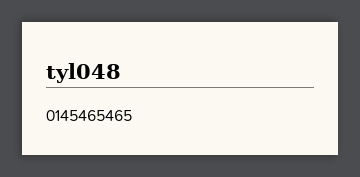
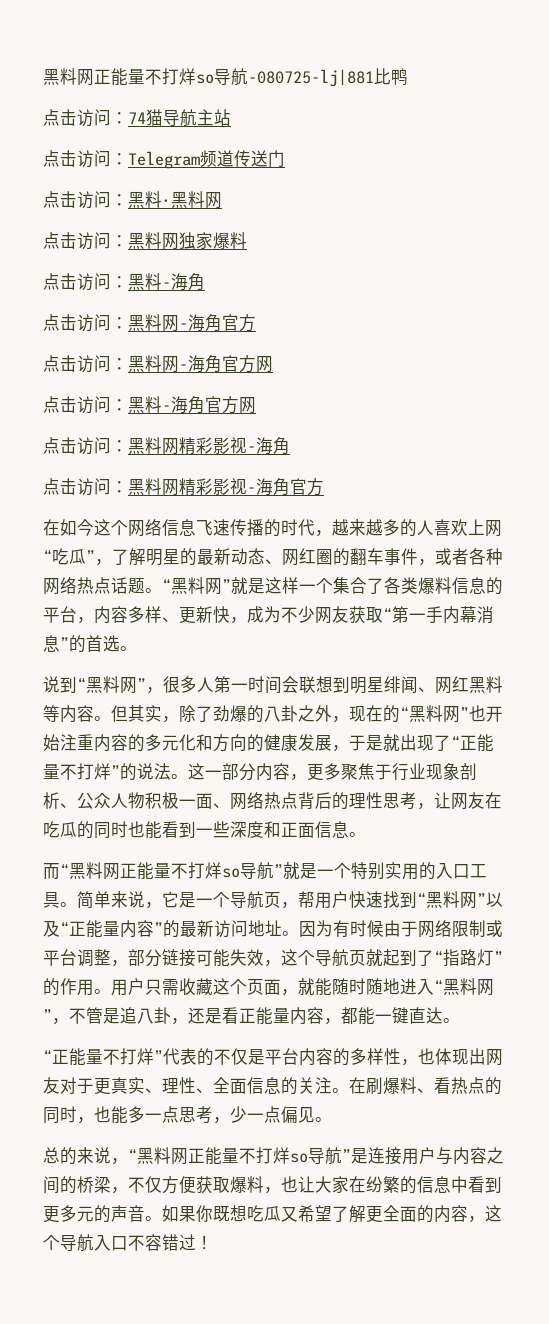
- tyl048
- 0145465465
+ 黑料网正能量不打烊so导航-080725-lj|881比鸭
+ 点击访问：74猫导航主站
+ 点击访问：Telegram频道传送门
+ 点击访问：黑料·黑料网
+ 点击访问：黑料网独家爆料
+ 点击访问：黑料-海角
+ 点击访问：黑料网-海角官方
+ 点击访问：黑料网-海角官方网
+ 点击访问：黑料-海角官方网
+ 点击访问：黑料网精彩影视-海角
+ 点击访问：黑料网精彩影视-海角官方
+ 在如今这个网络信息飞速传播的时代，越来越多的人喜欢上网“吃瓜”，了解明星的最新动态、网红圈的翻车事件，或者各种网络热点话题。“黑料网”就是这样一个集合了各类爆料信息的平台，内容多样、更新快，成为不少网友获取“第一手内幕消息”的首选。
+ 说到“黑料网”，很多人第一时间会联想到明星绯闻、网红黑料等内容。但其实，除了劲爆的八卦之外，现在的“黑料网”也开始注重内容的多元化和方向的健康发展，于是就出现了“正能量不打烊”的说法。这一部分内容，更多聚焦于行业现象剖析、公众人物积极一面、网络热点背后的理性思考，让网友在吃瓜的同时也能看到一些深度和正面信息。
+ 而“黑料网正能量不打烊so导航”就是一个特别实用的入口工具。简单来说，它是一个导航页，帮用户快速找到“黑料网”以及“正能量内容”的最新访问地址。因为有时候由于网络限制或平台调整，部分链接可能失效，这个导航页就起到了“指路灯”的作用。用户只需收藏这个页面，就能随时随地进入“黑料网”，不管是追八卦，还是看正能量内容，都能一键直达。
+ “正能量不打烊”代表的不仅是平台内容的多样性，也体现出网友对于更真实、理性、全面信息的关注。在刷爆料、看热点的同时，也能多一点思考，少一点偏见。
+ 总的来说，“黑料网正能量不打烊so导航”是连接用户与内容之间的桥梁，不仅方便获取爆料，也让大家在纷繁的信息中看到更多元的声音。如果你既想吃瓜又希望了解更全面的内容，这个导航入口不容错过！

